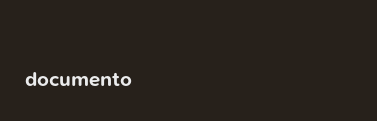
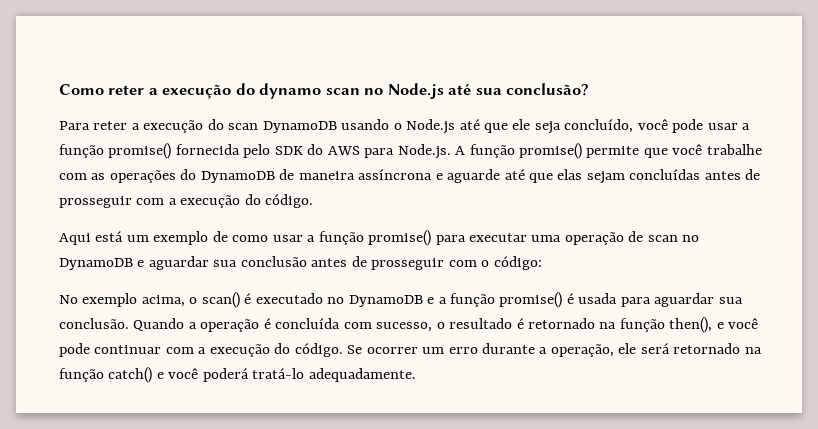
- documento
+ Como reter a execução do dynamo scan no Node.js até sua conclusão?
+ Para reter a execução do scan DynamoDB usando o Node.js até que ele seja concluído, você pode usar a função promise() fornecida pelo SDK do AWS para Node.js. A função promise() permite que você trabalhe com as operações do DynamoDB de maneira assíncrona e aguarde até que elas sejam concluídas antes de prosseguir com a execução do código.
+ Aqui está um exemplo de como usar a função promise() para executar uma operação de scan no DynamoDB e aguardar sua conclusão antes de prosseguir com o código:
+ No exemplo acima, o scan() é executado no DynamoDB e a função promise() é usada para aguardar sua conclusão. Quando a operação é concluída com sucesso, o resultado é retornado na função then(), e você pode continuar com a execução do código. Se ocorrer um erro durante a operação, ele será retornado na função catch() e você poderá tratá-lo adequadamente.

